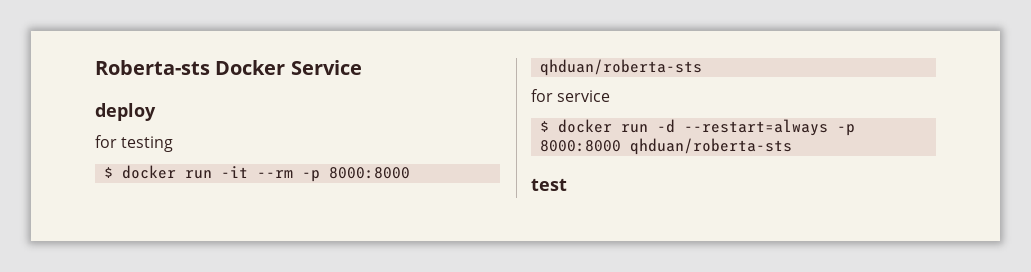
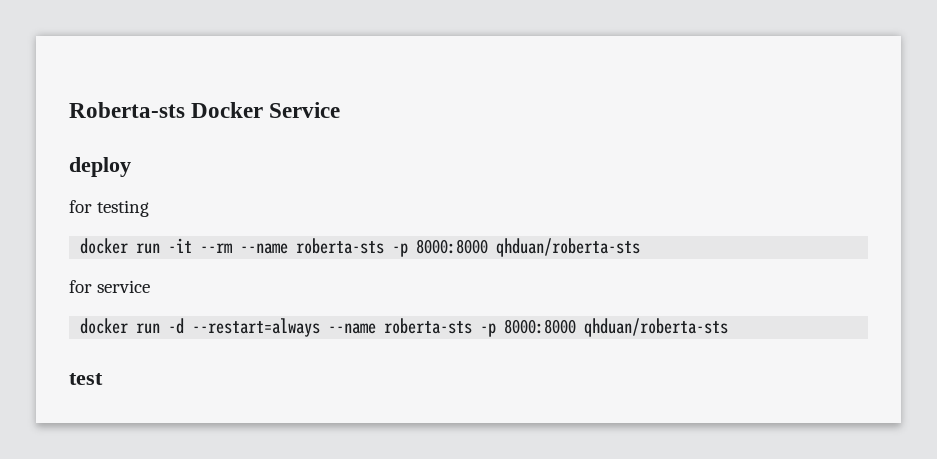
- $ docker run -it --rm -p 8000:8000 qhduan/roberta-sts
+ docker run -it --rm --name roberta-sts -p 8000:8000 qhduan/roberta-sts
- $ docker run -d --restart=always -p 8000:8000 qhduan/roberta-sts
+ docker run -d --restart=always --name roberta-sts -p 8000:8000 qhduan/roberta-sts

